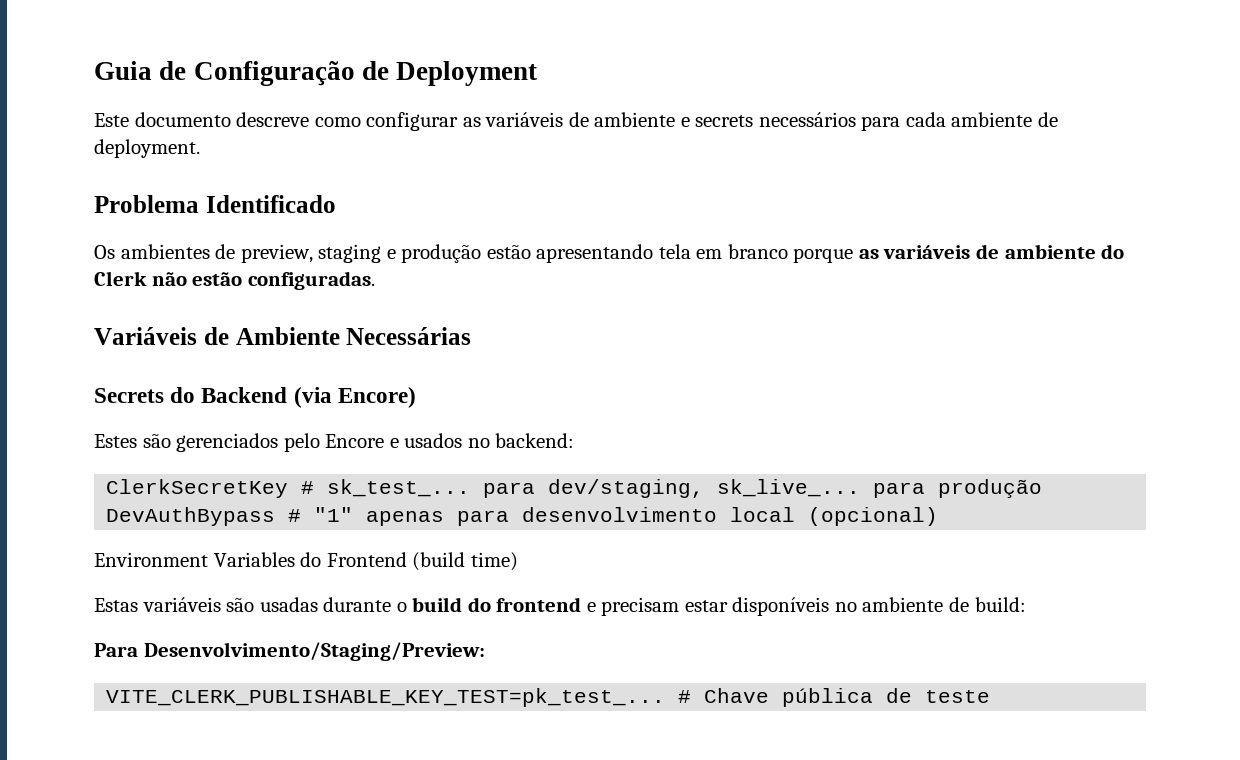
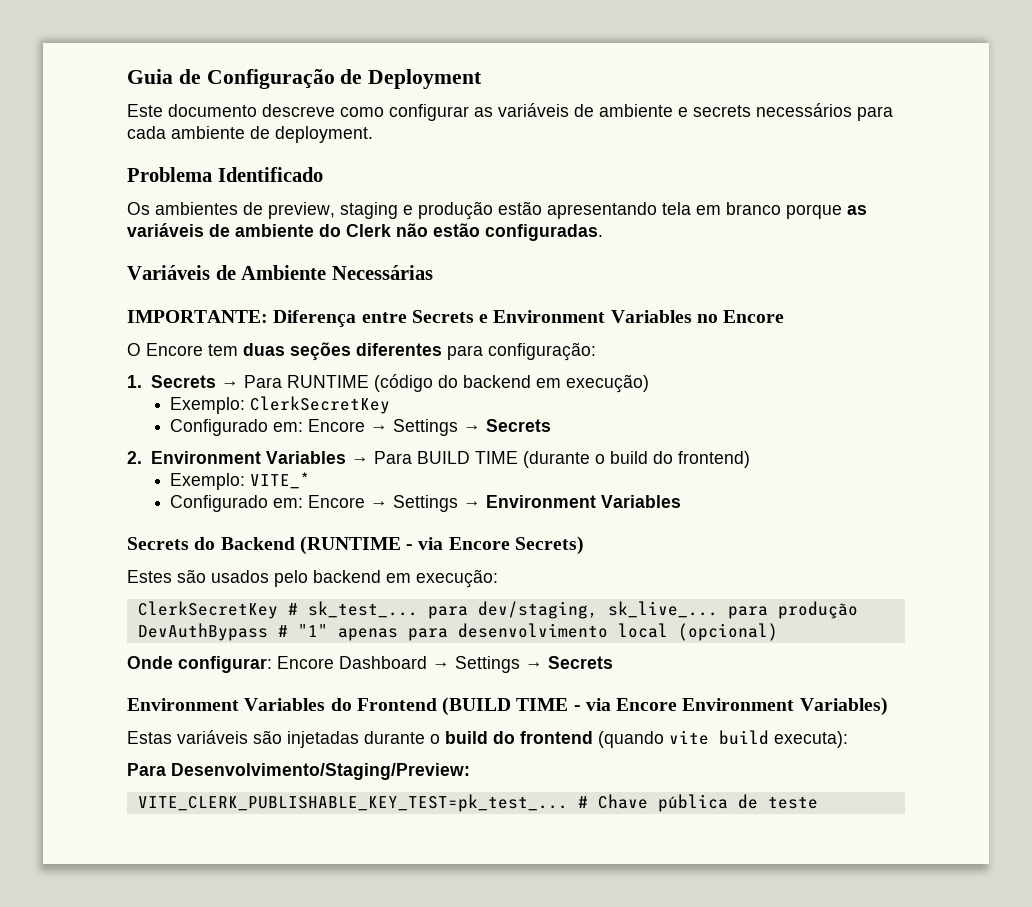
- Secrets do Backend (via Encore)
- Estes são gerenciados pelo Encore e usados no backend:
+ IMPORTANTE: Diferença entre Secrets e Environment Variables no Encore
+ O Encore tem duas seções diferentes para configuração:
+ 1. Secrets → Para RUNTIME (código do backend em execução)
+ Exemplo: ClerkSecretKey
+ Configurado em: Encore → Settings → Secrets
+ 2. Environment Variables → Para BUILD TIME (durante o build do frontend)
+ Exemplo: VITE_*
+ Configurado em: Encore → Settings → Environment Variables
+ Secrets do Backend (RUNTIME - via Encore Secrets)
+ Estes são usados pelo backend em execução:
- Environment Variables do Frontend (build time)
+ Onde configurar: Encore Dashboard → Settings → Secrets
+ Environment Variables do Frontend (BUILD TIME - via Encore Environment Variables)
- Estas variáveis são usadas durante o build do frontend e precisam estar disponíveis no ambiente de build:
+ Estas variáveis são injetadas durante o build do frontend (quando vite build executa):

